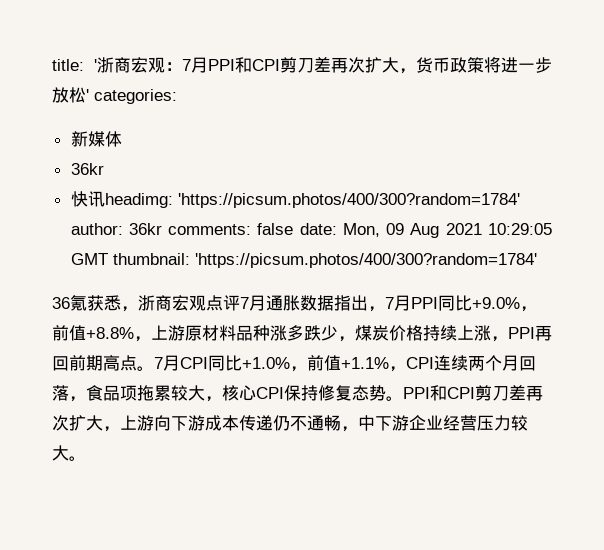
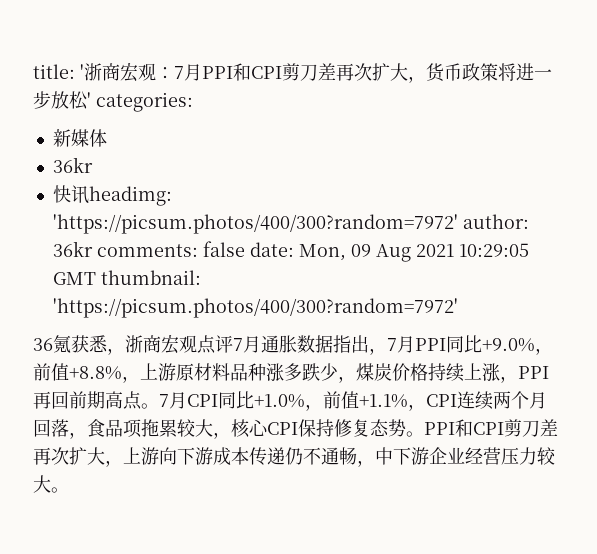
- 快讯headimg: 'https://picsum.photos/400/300?random=1784' author: 36kr comments: false date: Mon, 09 Aug 2021 10:29:05 GMT thumbnail: 'https://picsum.photos/400/300?random=1784'
+ 快讯headimg: 'https://picsum.photos/400/300?random=7972' author: 36kr comments: false date: Mon, 09 Aug 2021 10:29:05 GMT thumbnail: 'https://picsum.photos/400/300?random=7972'

